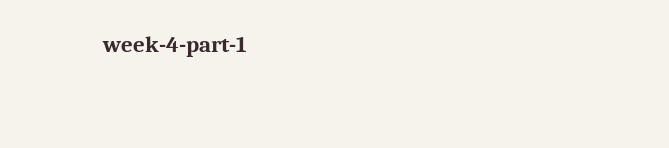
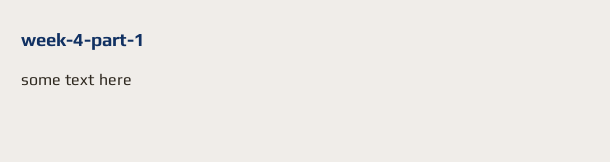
+ some text here

